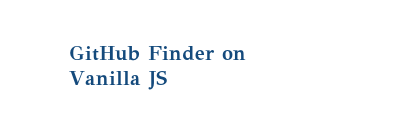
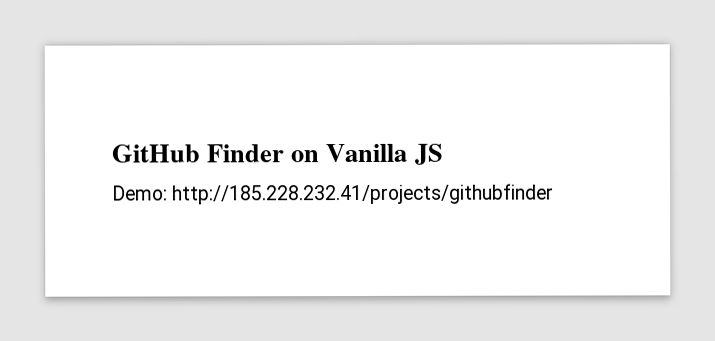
+ Demo: http://185.228.232.41/projects/githubfinder

